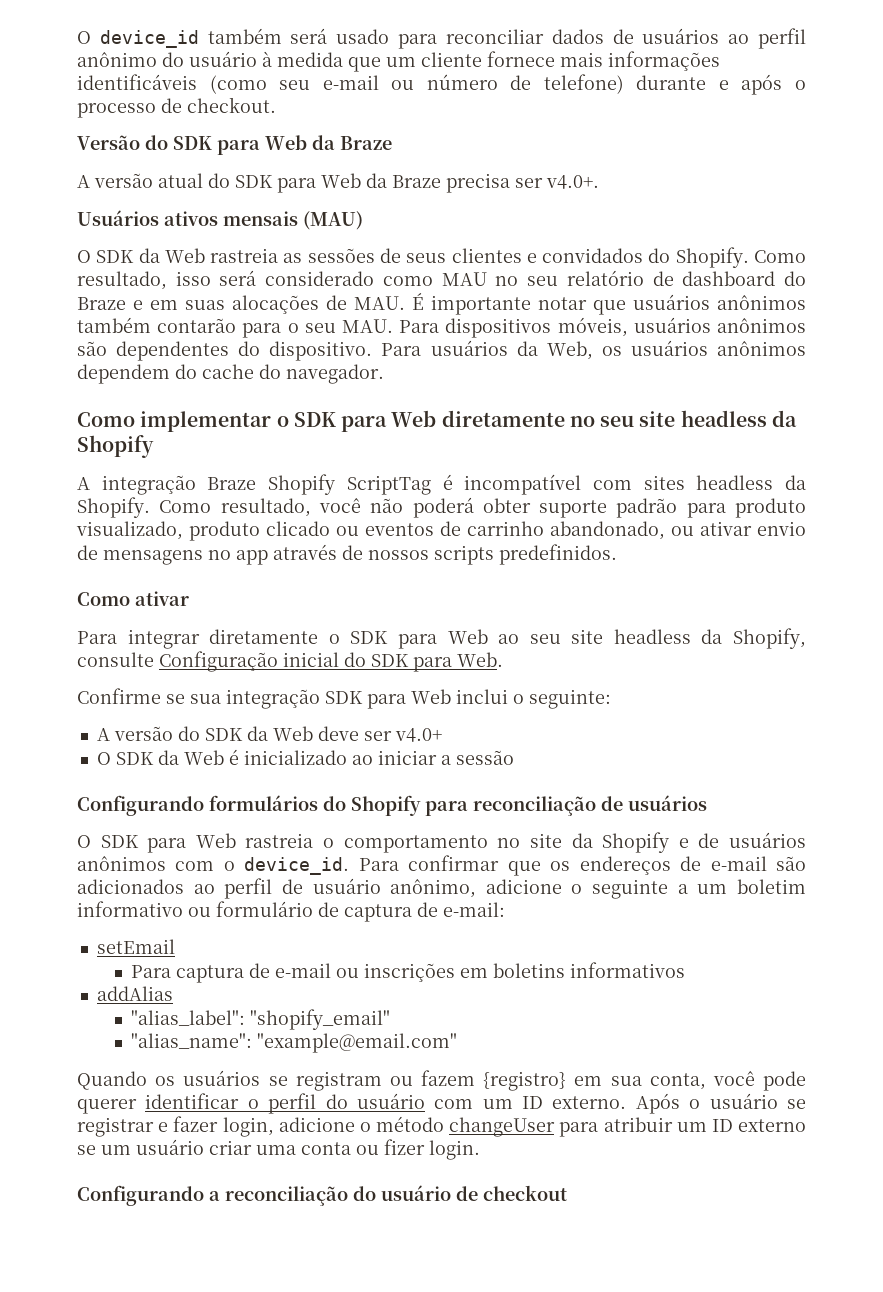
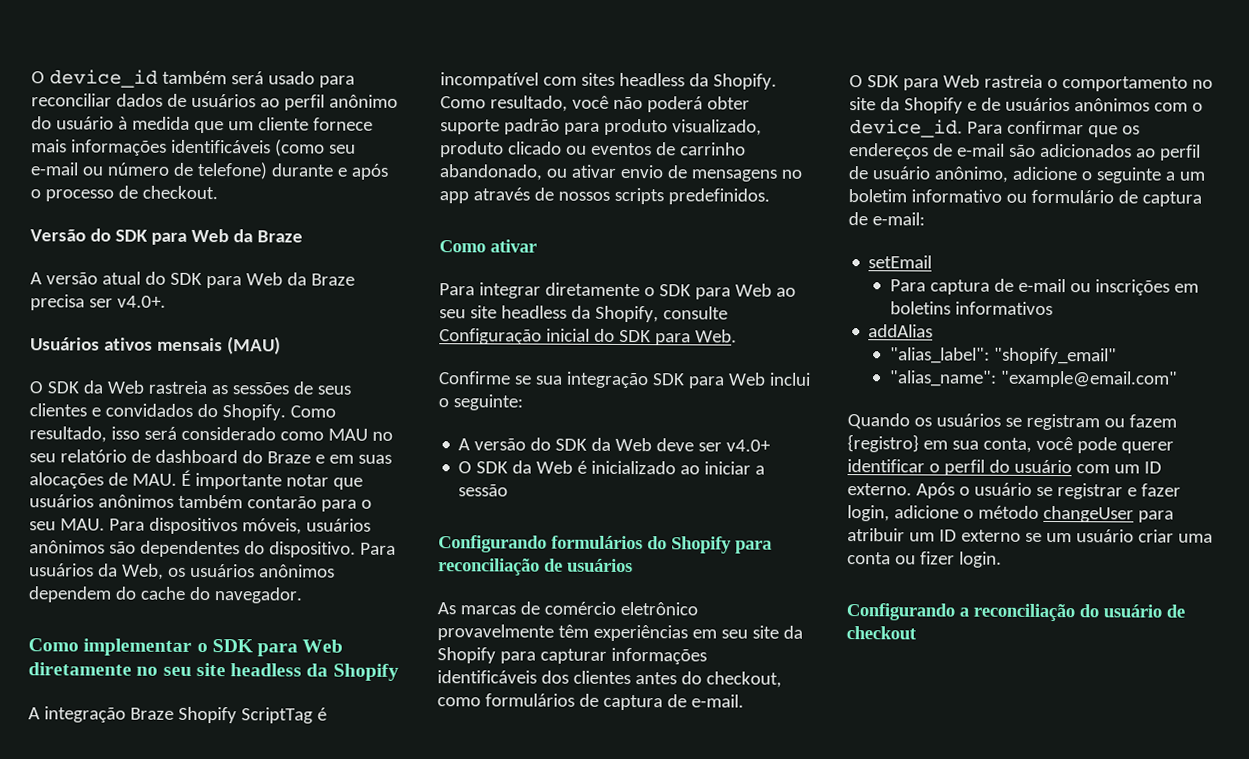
+ As marcas de comércio eletrônico provavelmente têm experiências em seu site da Shopify para capturar informações identificáveis dos clientes antes do checkout, como formulários de captura de e-mail.

